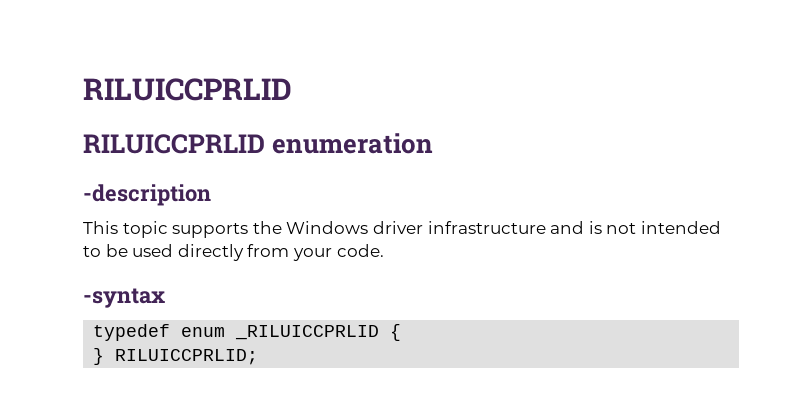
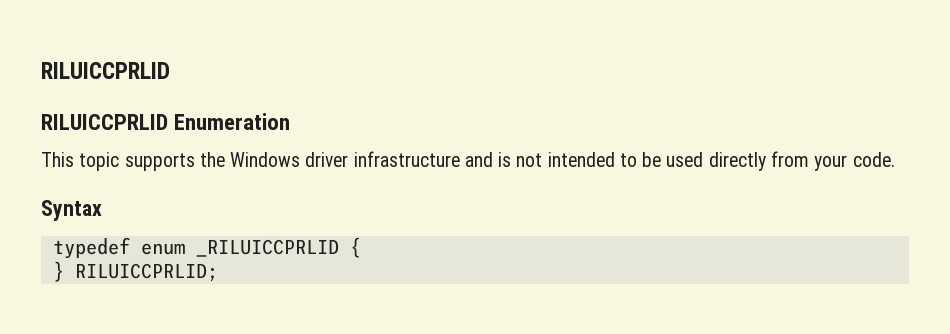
- RILUICCPRLID enumeration
- -description
+ RILUICCPRLID Enumeration
- -syntax
+ Syntax

